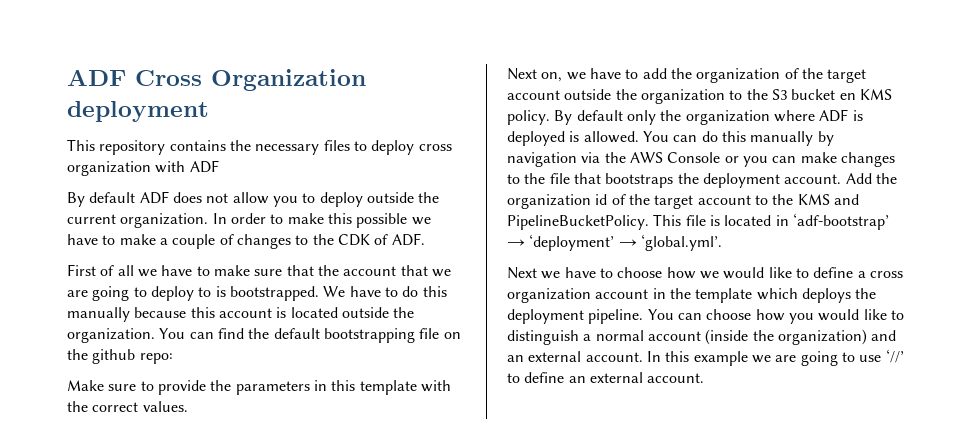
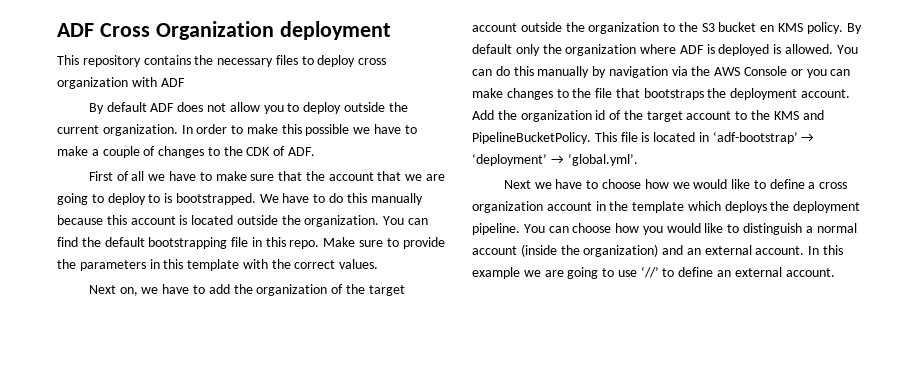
- You can find the default bootstrapping file on the github repo:
- Make sure to provide the parameters in this template with the correct values.
+ You can find the default bootstrapping file in this repo. Make sure to provide the parameters in this template with the correct values.

